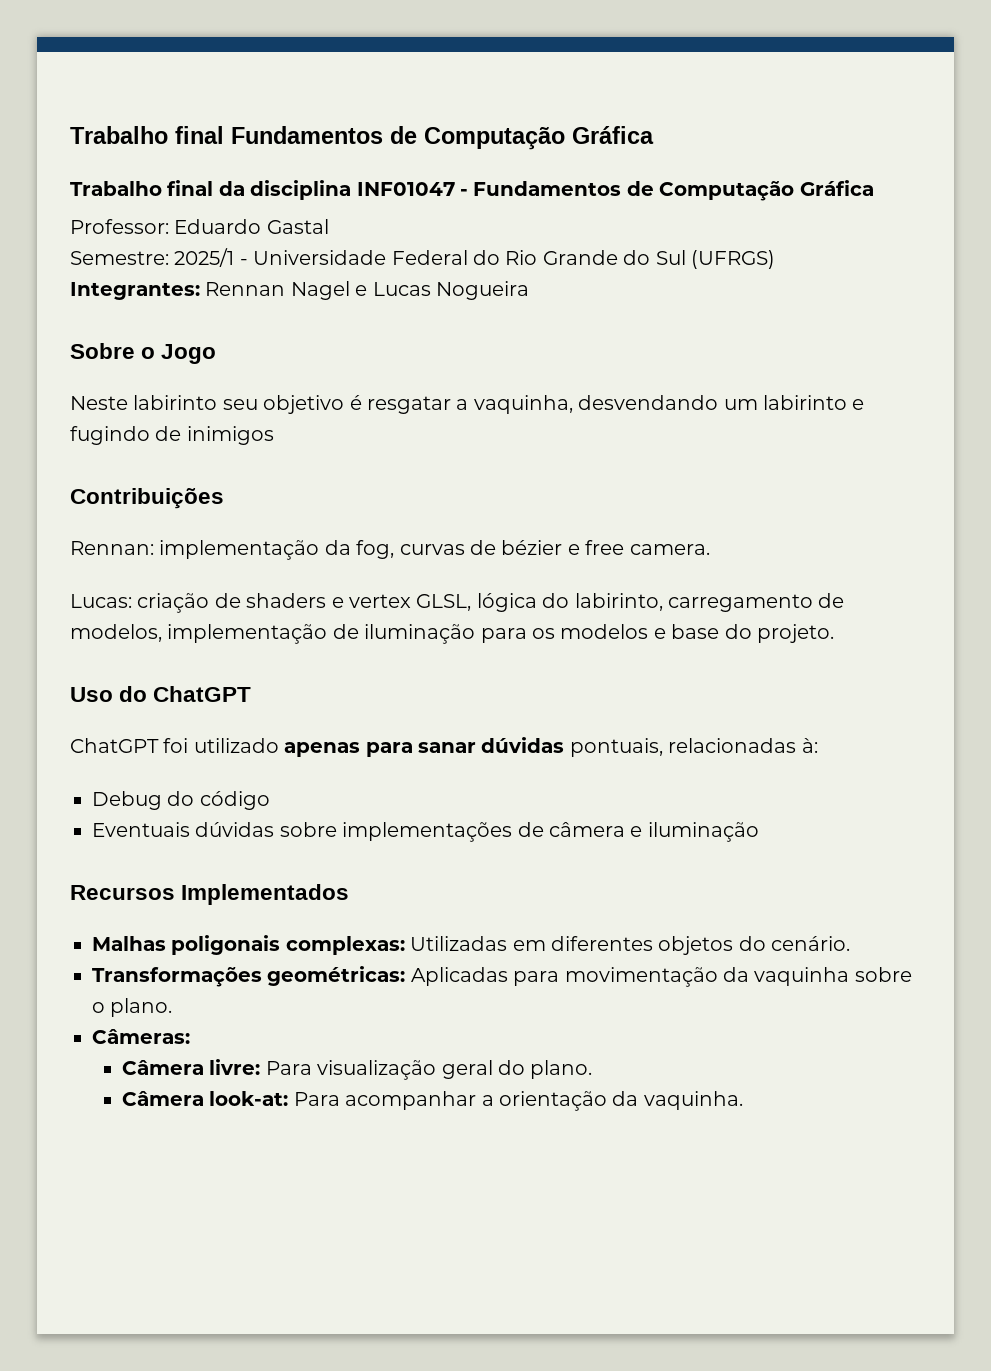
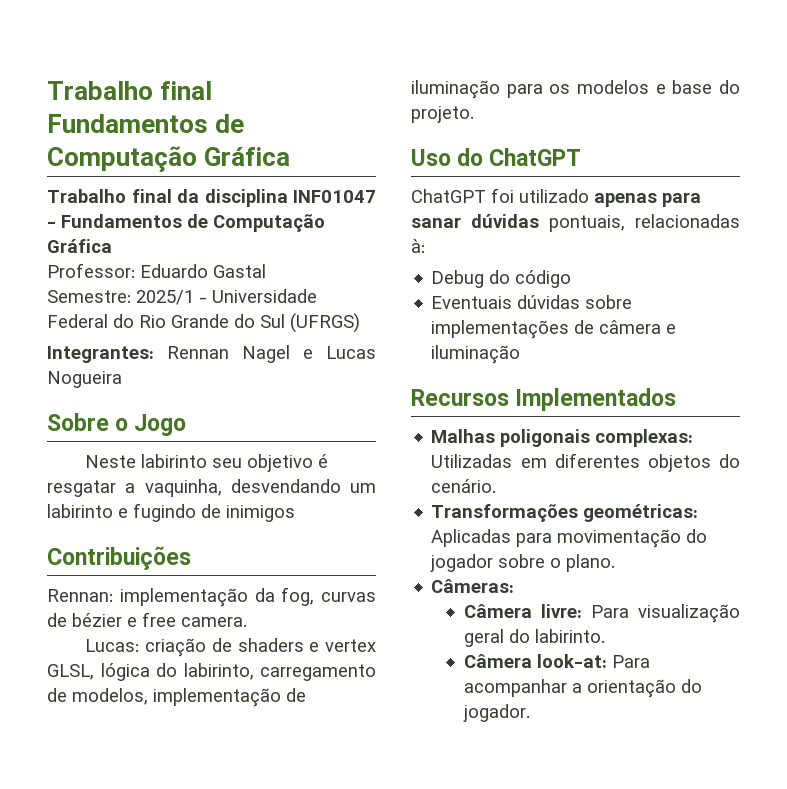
- Transformações geométricas: Aplicadas para movimentação da vaquinha sobre o plano.
+ Transformações geométricas: Aplicadas para movimentação do jogador sobre o plano.
- Câmera livre: Para visualização geral do plano.
+ Câmera livre: Para visualização geral do labirinto.
- Câmera look-at: Para acompanhar a orientação da vaquinha.
+ Câmera look-at: Para acompanhar a orientação do jogador.

